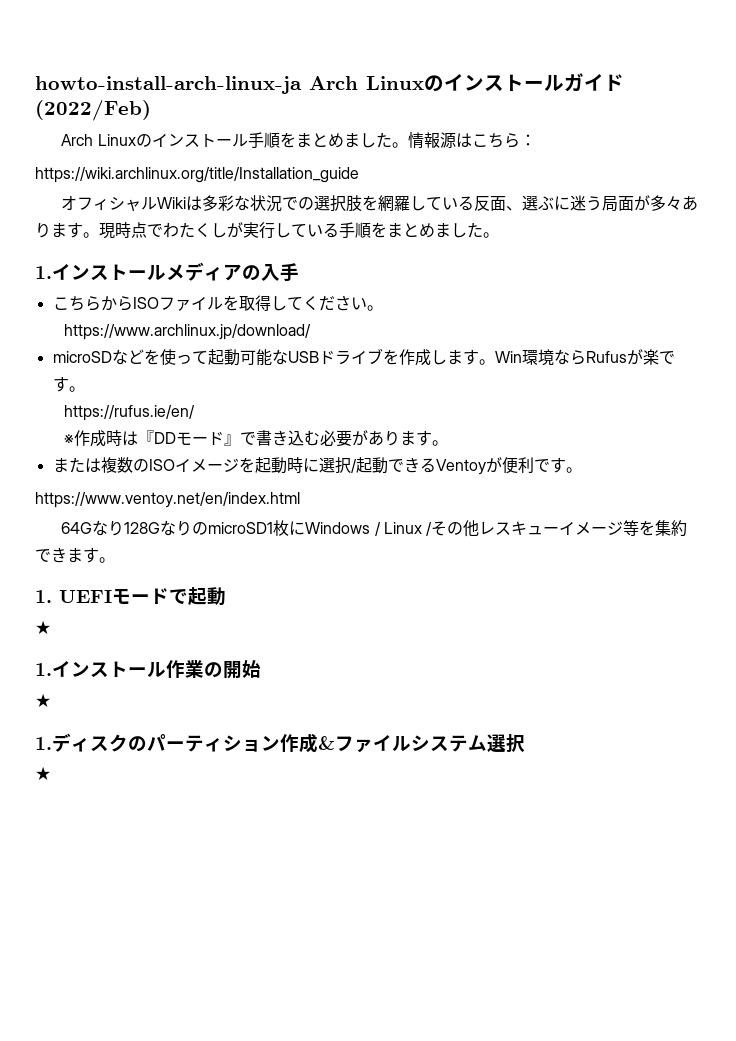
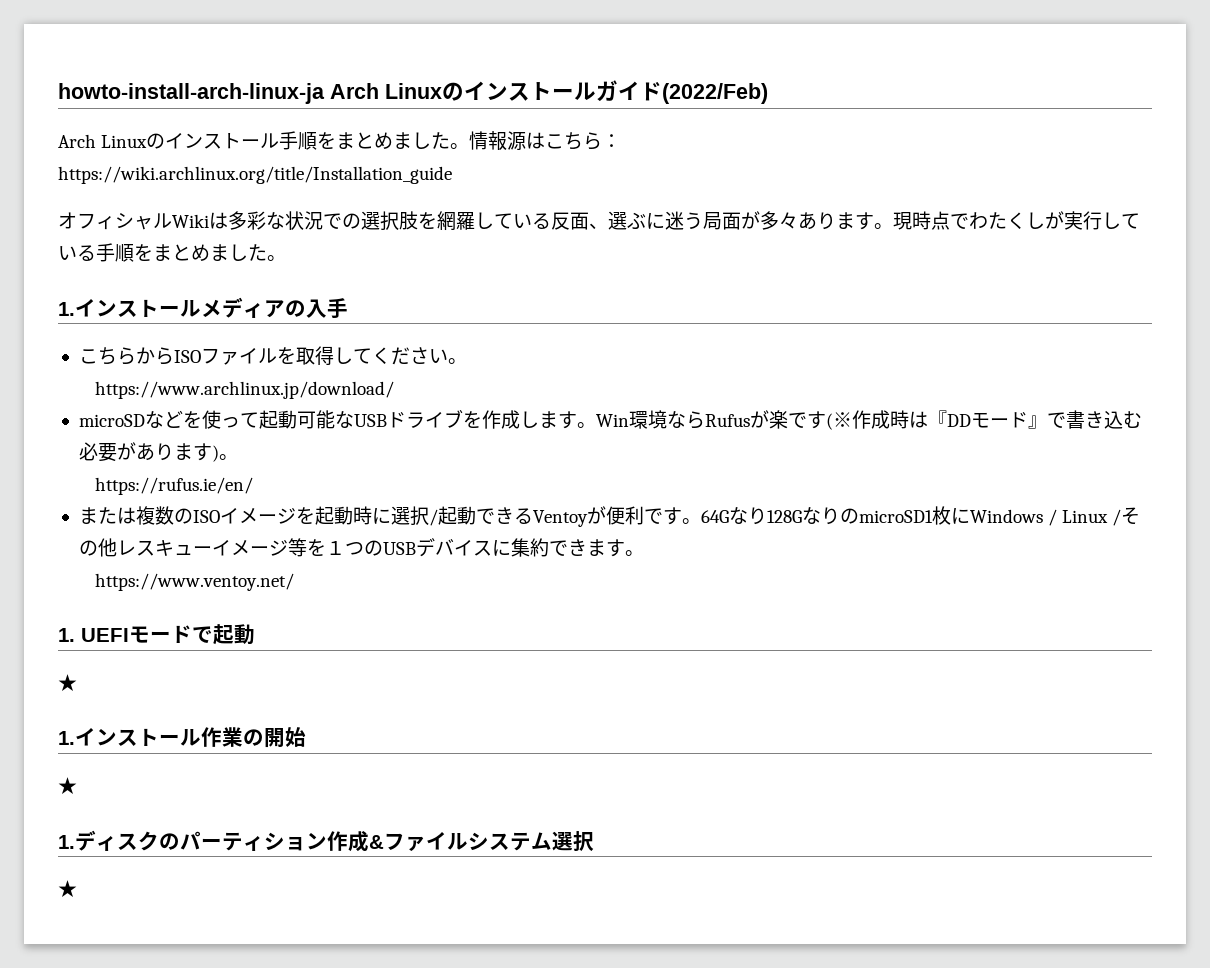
- Win環境ならRufusが楽です。
+ Win環境ならRufusが楽です(※作成時は『DDモード』で書き込む必要があります)。
  https://rufus.ie/en/
- ※作成時は『DDモード』で書き込む必要があります。
- または複数のISOイメージを起動時に選択/起動できるVentoyが便利です。
- https://www.ventoy.net/en/index.html
- 64Gなり128GなりのmicroSD1枚にWindows / Linux /その他レスキューイメージ等を集約できます。
+ または複数のISOイメージを起動時に選択/起動できるVentoyが便利です。64Gなり128GなりのmicroSD1枚にWindows / Linux /その他レスキューイメージ等を１つのUSBデバイスに集約できます。
+ https://www.ventoy.net/

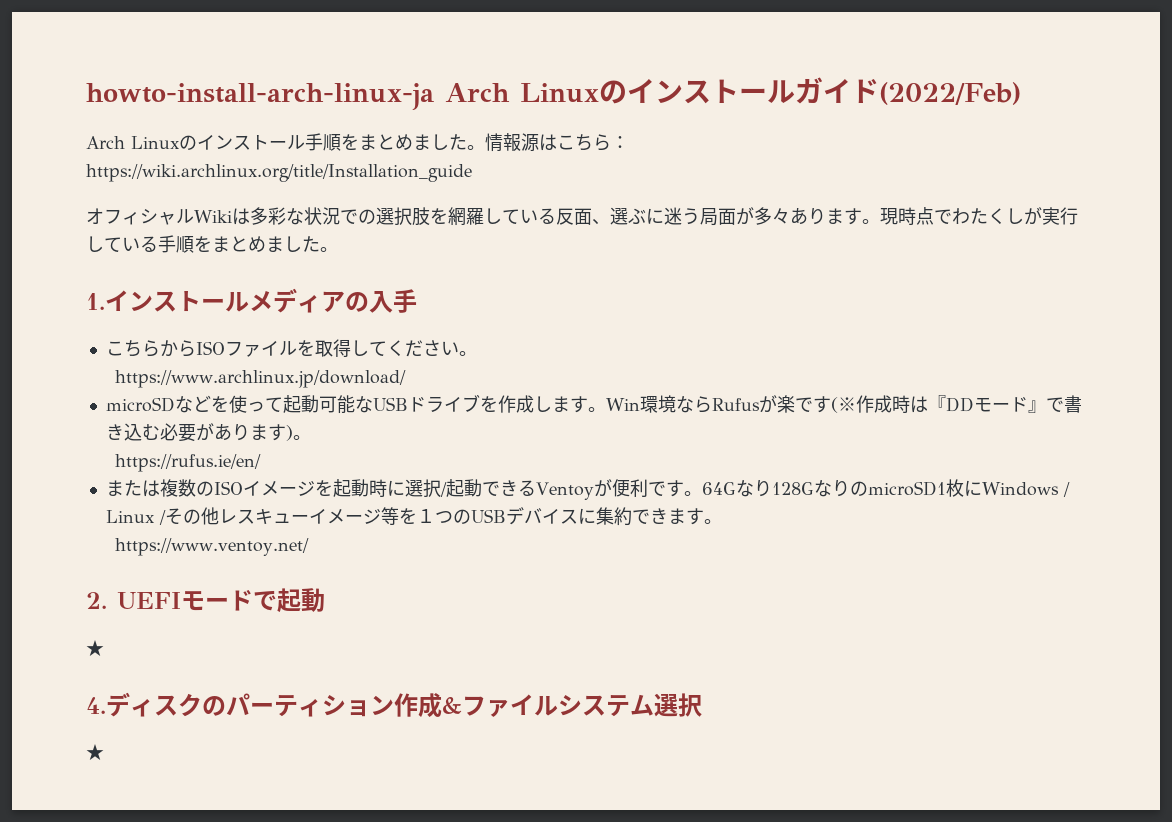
- 1. UEFIモードで起動
+ 2. UEFIモードで起動
- 1.インストール作業の開始
- ★
- 1.ディスクのパーティション作成&ファイルシステム選択
+ 4.ディスクのパーティション作成&ファイルシステム選択

